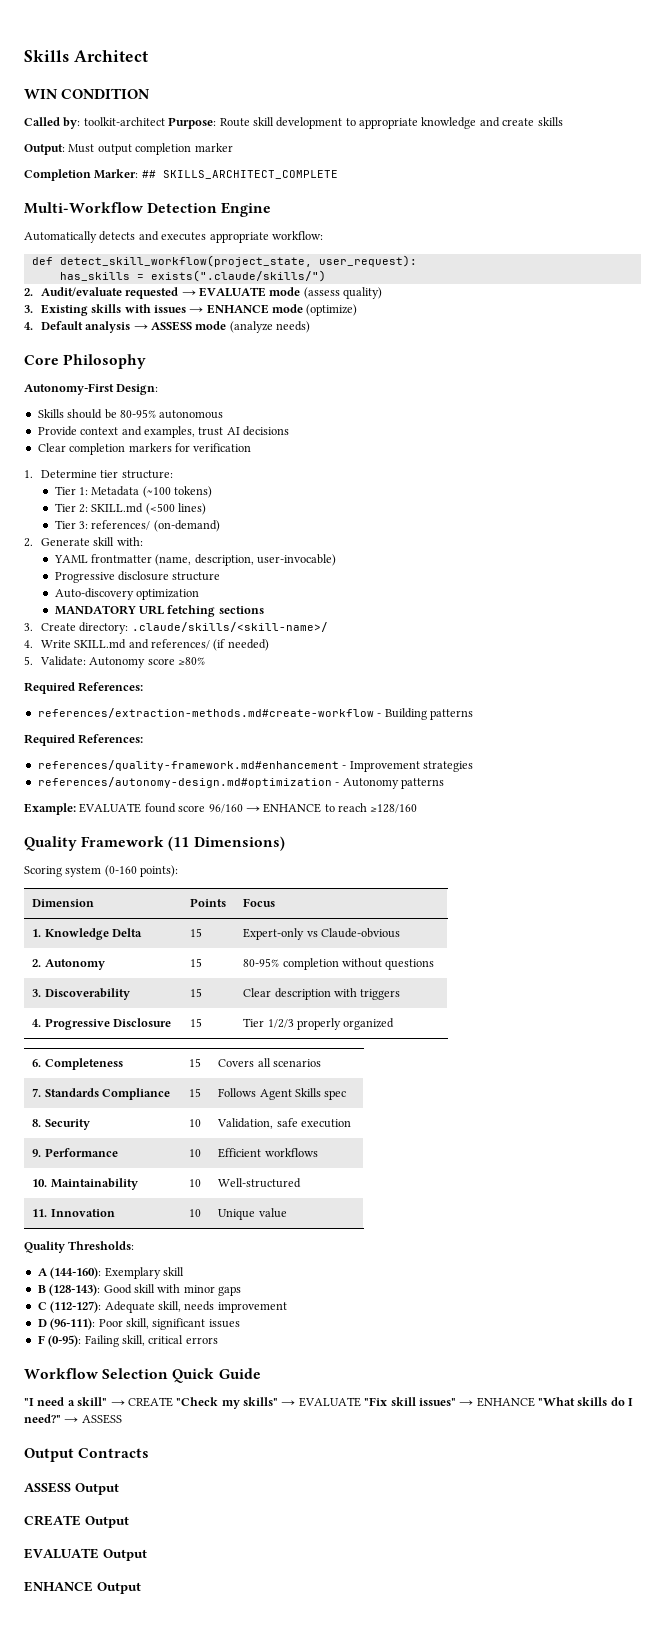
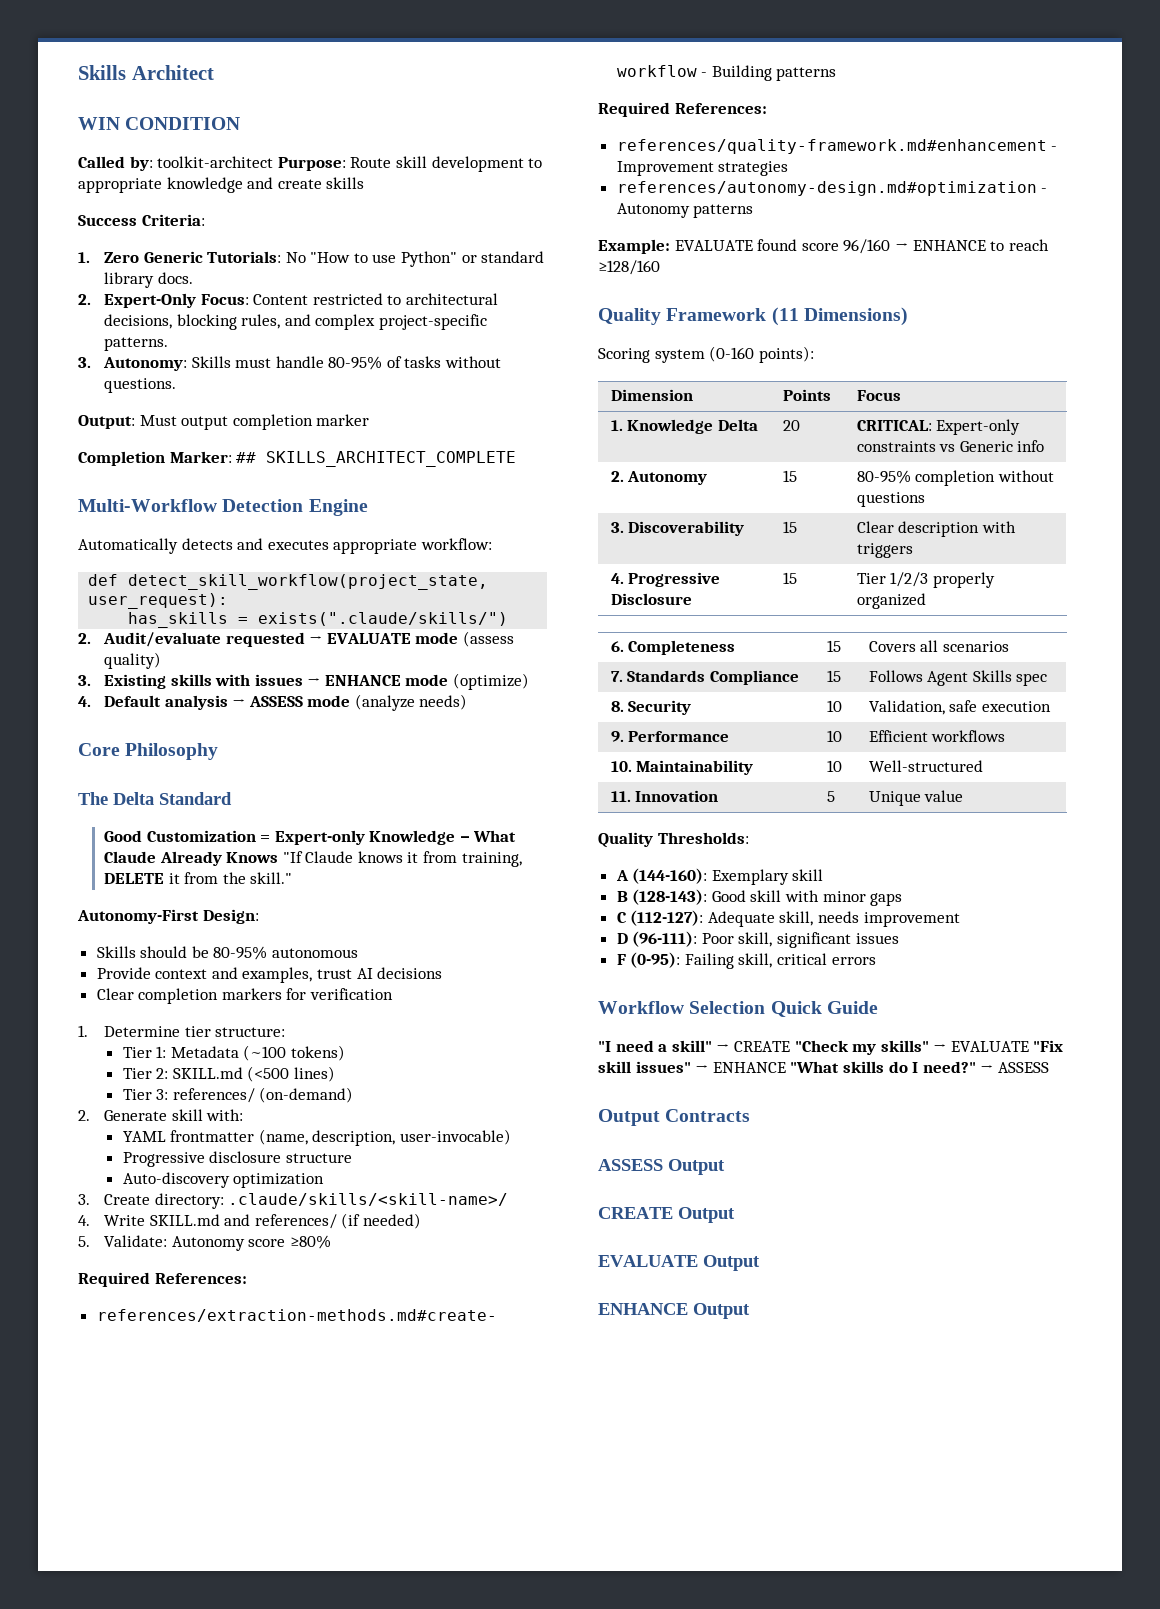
+ Success Criteria:
+ 1. Zero Generic Tutorials: No "How to use Python" or standard library docs.
+ 2. Expert-Only Focus: Content restricted to architectural decisions, blocking rules, and complex project-specific patterns.
+ 3. Autonomy: Skills must handle 80-95% of tasks without questions.
+ The Delta Standard
+ Good Customization = Expert-only Knowledge − What Claude Already Knows "If Claude knows it from training, DELETE it from the skill."
- MANDATORY URL fetching sections
- 1. Knowledge Delta | 15 | Expert-only vs Claude-obvious
+ 1. Knowledge Delta | 20 | CRITICAL: Expert-only constraints vs Generic info
- 11. Innovation | 10 | Unique value
+ 11. Innovation | 5 | Unique value

